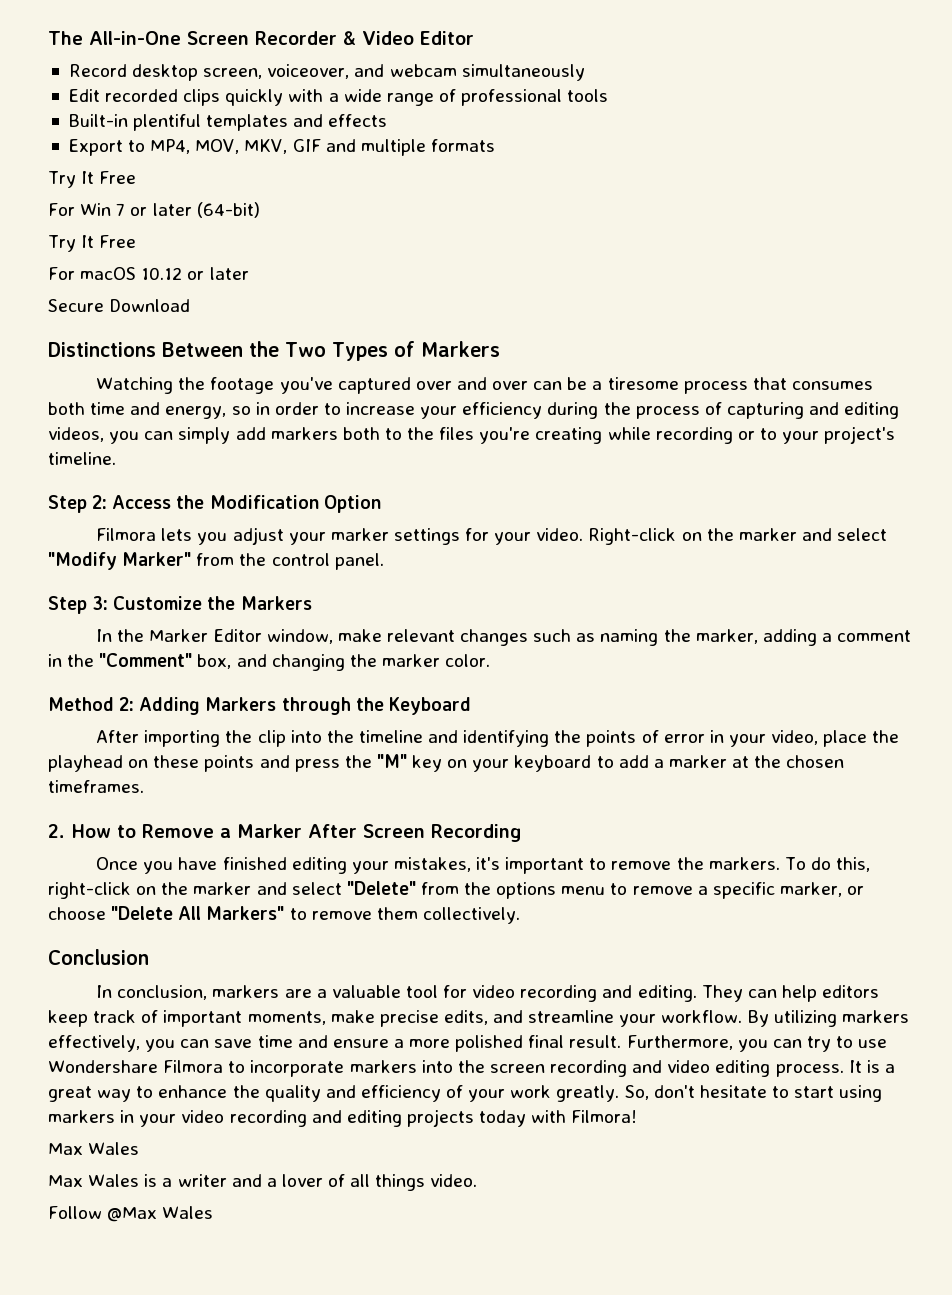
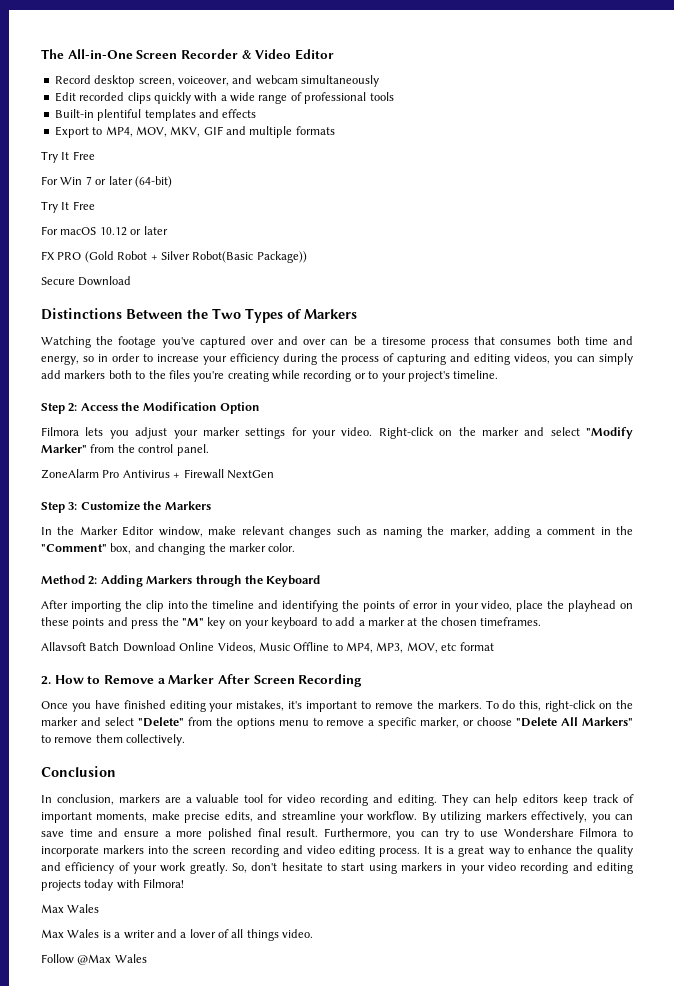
+ FX PRO (Gold Robot + Silver Robot(Basic Package))
+ ZoneAlarm Pro Antivirus + Firewall NextGen
+ Allavsoft Batch Download Online Videos, Music Offline to MP4, MP3, MOV, etc format

